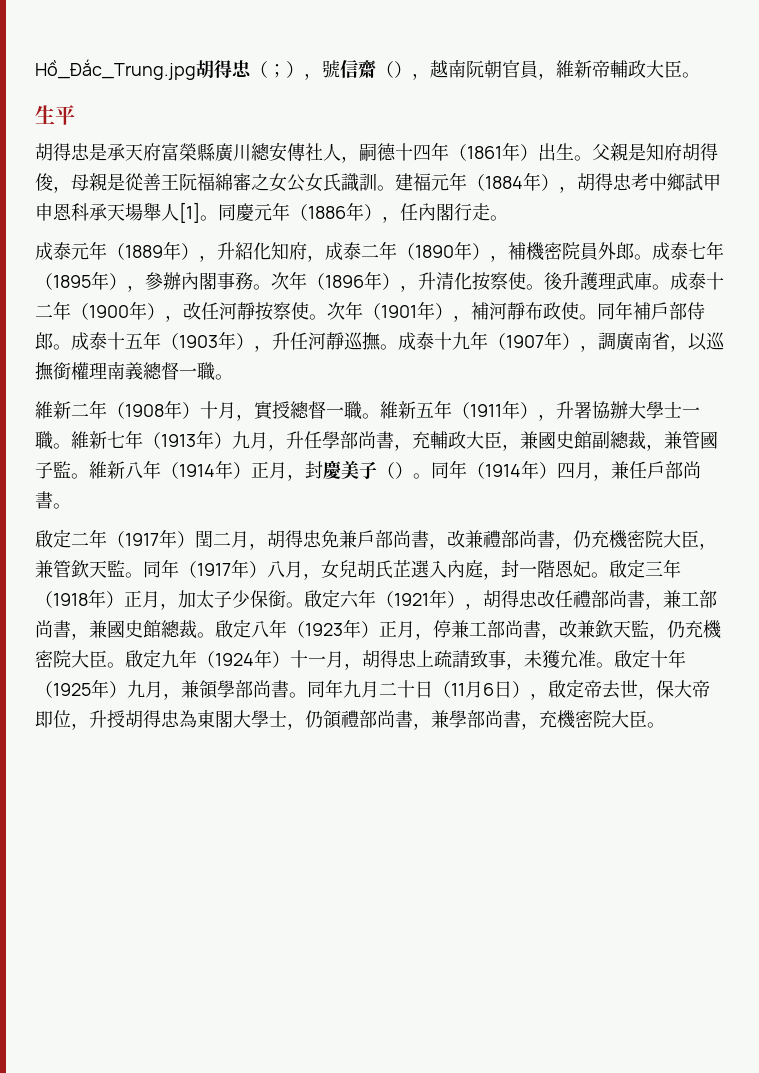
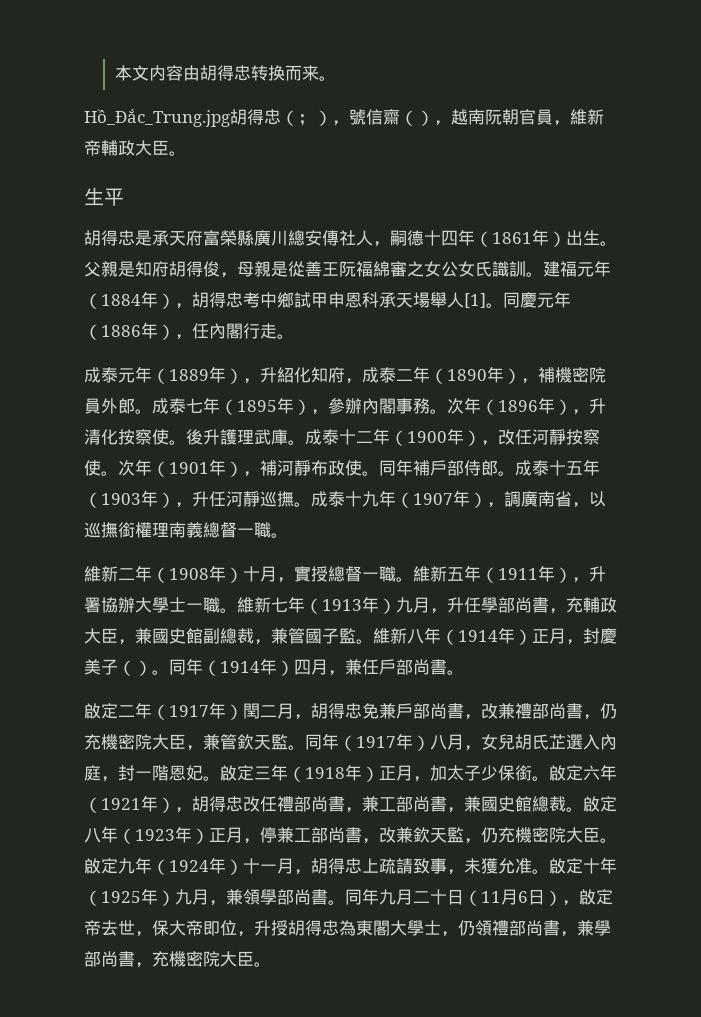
+ 本文内容由胡得忠转换而来。

